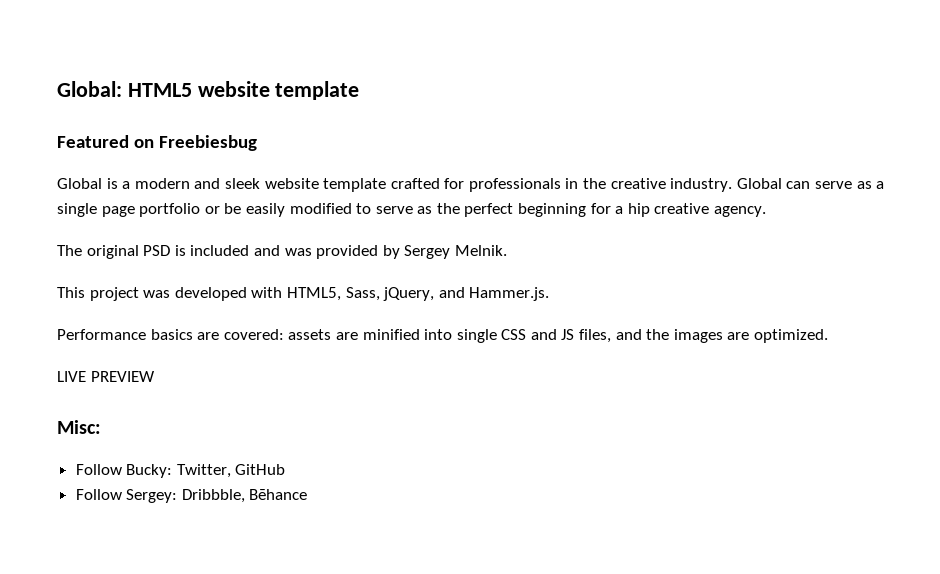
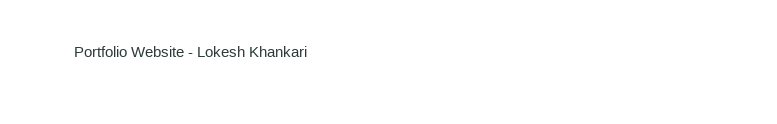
- Global: HTML5 website template
- Featured on Freebiesbug
- Global is a modern and sleek website template crafted for professionals in the creative industry. Global can serve as a single page portfolio or be easily modified to serve as the perfect beginning for a hip creative agency.
- The original PSD is included and was provided by Sergey Melnik.
- This project was developed with HTML5, Sass, jQuery, and Hammer.js.
- Performance basics are covered: assets are minified into single CSS and JS files, and the images are optimized.
- LIVE PREVIEW
- Misc:
- Follow Bucky: Twitter, GitHub
- Follow Sergey: Dribbble, Bēhance
+ Portfolio Website - Lokesh Khankari

